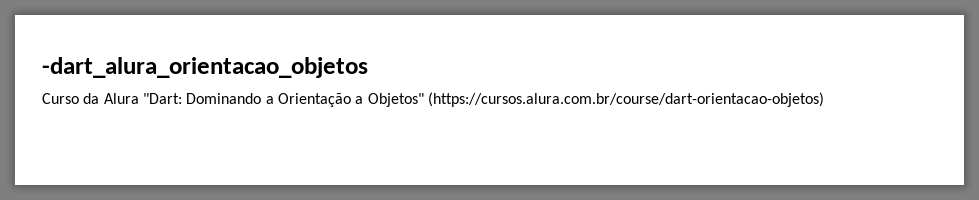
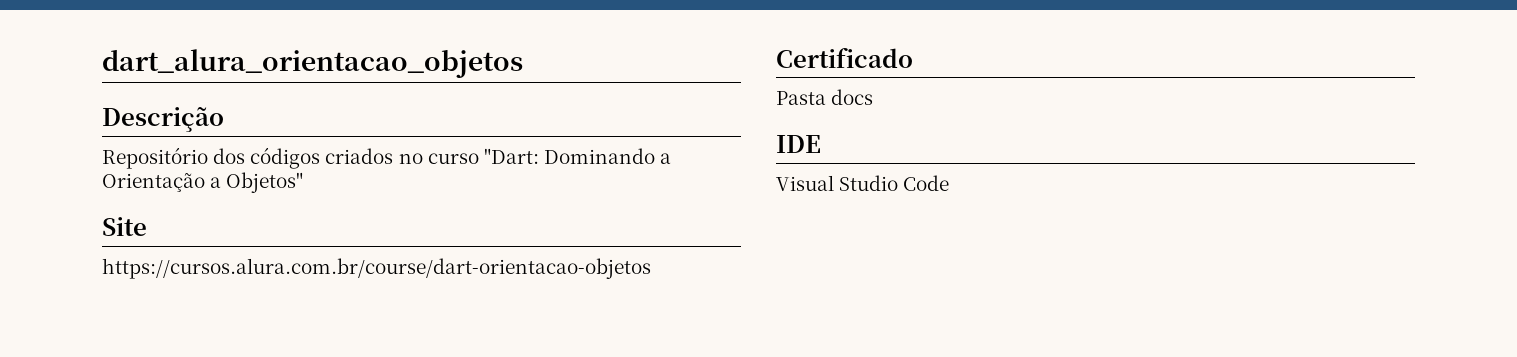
- -dart_alura_orientacao_objetos
- Curso da Alura "Dart: Dominando a Orientação a Objetos" (https://cursos.alura.com.br/course/dart-orientacao-objetos)
+ dart_alura_orientacao_objetos
+ Descrição
+ Repositório dos códigos criados no curso "Dart: Dominando a Orientação a Objetos"
+ Site
+ https://cursos.alura.com.br/course/dart-orientacao-objetos
+ Certificado
+ Pasta docs
+ IDE
+ Visual Studio Code

